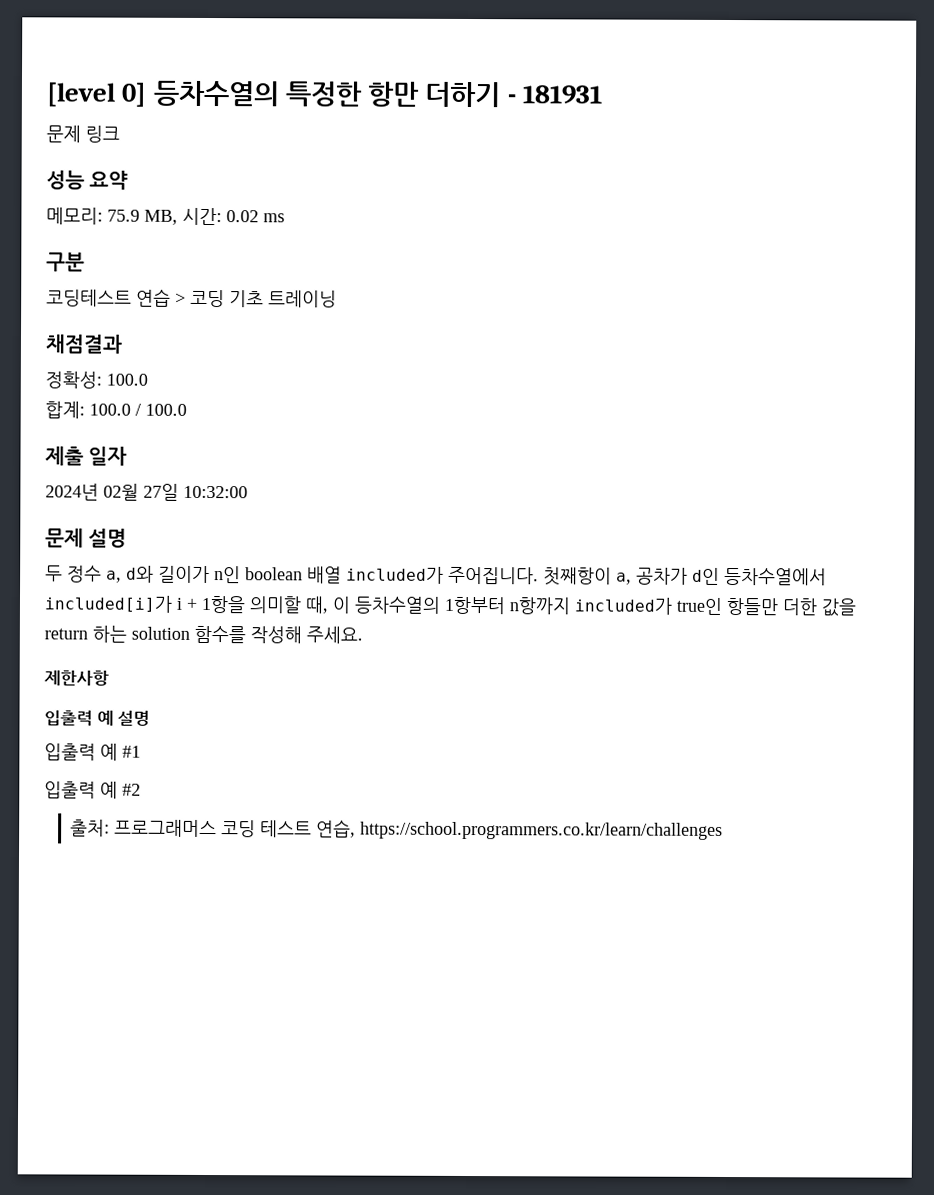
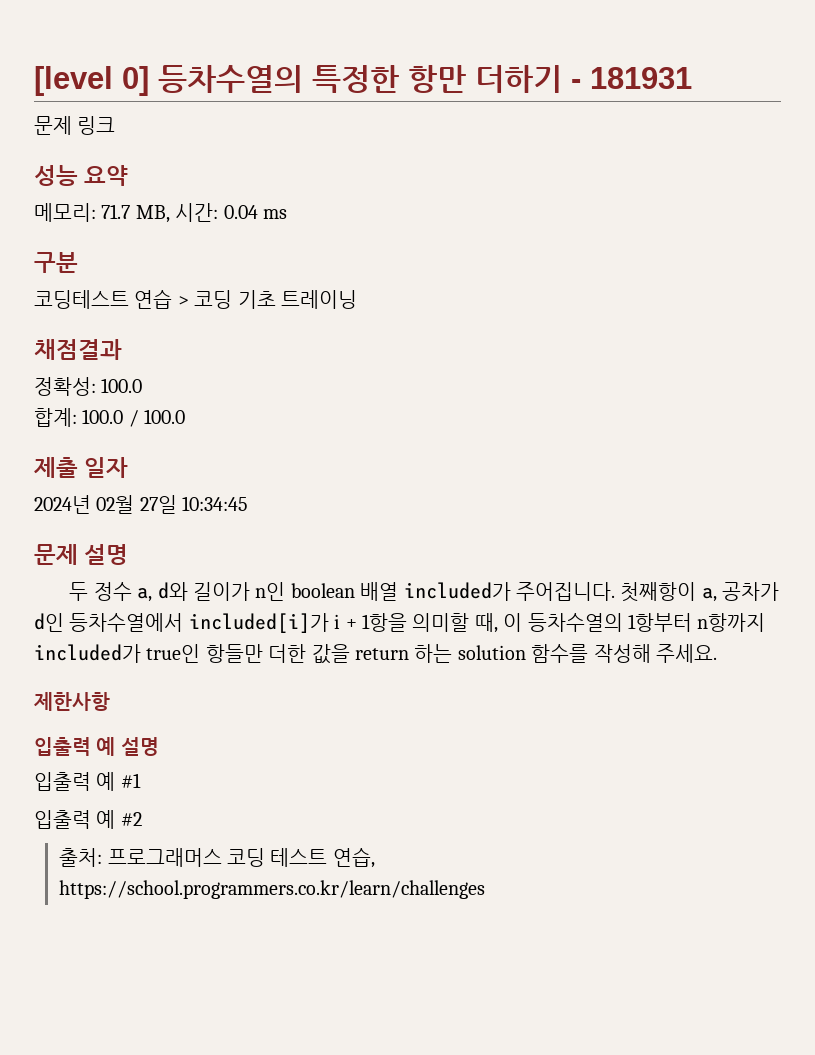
- 메모리: 75.9 MB, 시간: 0.02 ms
+ 메모리: 71.7 MB, 시간: 0.04 ms
- 2024년 02월 27일 10:32:00
+ 2024년 02월 27일 10:34:45

